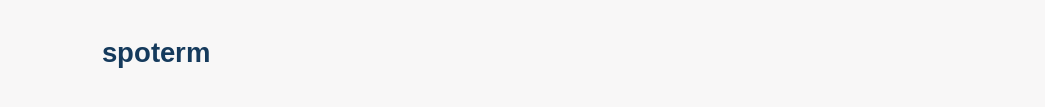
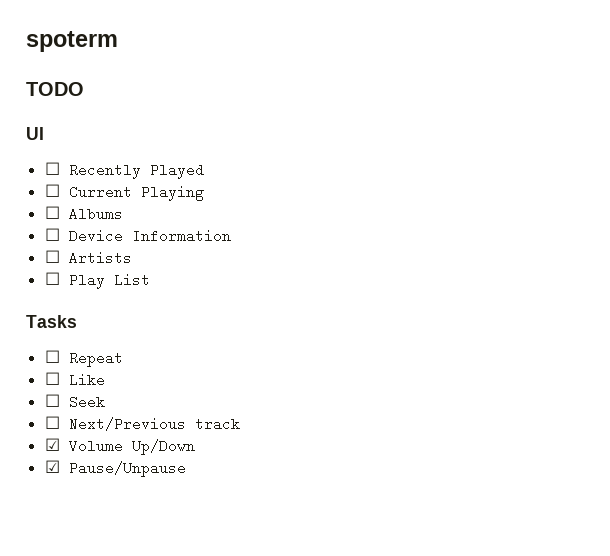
+ TODO
+ UI
+ ☐ Recently Played
+ ☐ Current Playing
+ ☐ Albums
+ ☐ Device Information
+ ☐ Artists
+ ☐ Play List
+ Tasks
+ ☐ Repeat
+ ☐ Like
+ ☐ Seek
+ ☐ Next/Previous track
+ ☑ Volume Up/Down
+ ☑ Pause/Unpause

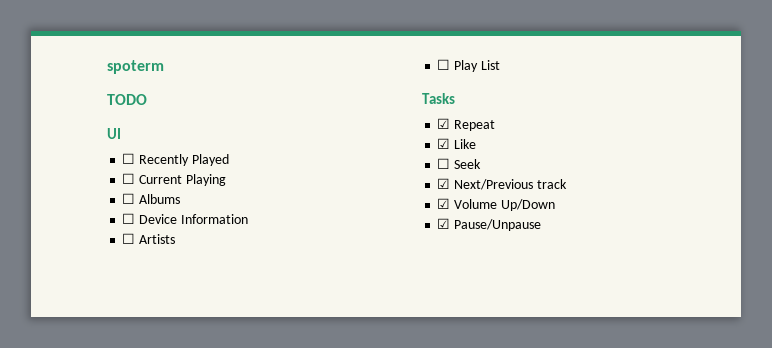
- ☐ Repeat
+ ☑ Repeat
- ☐ Like
+ ☑ Like
- ☐ Next/Previous track
+ ☑ Next/Previous track

